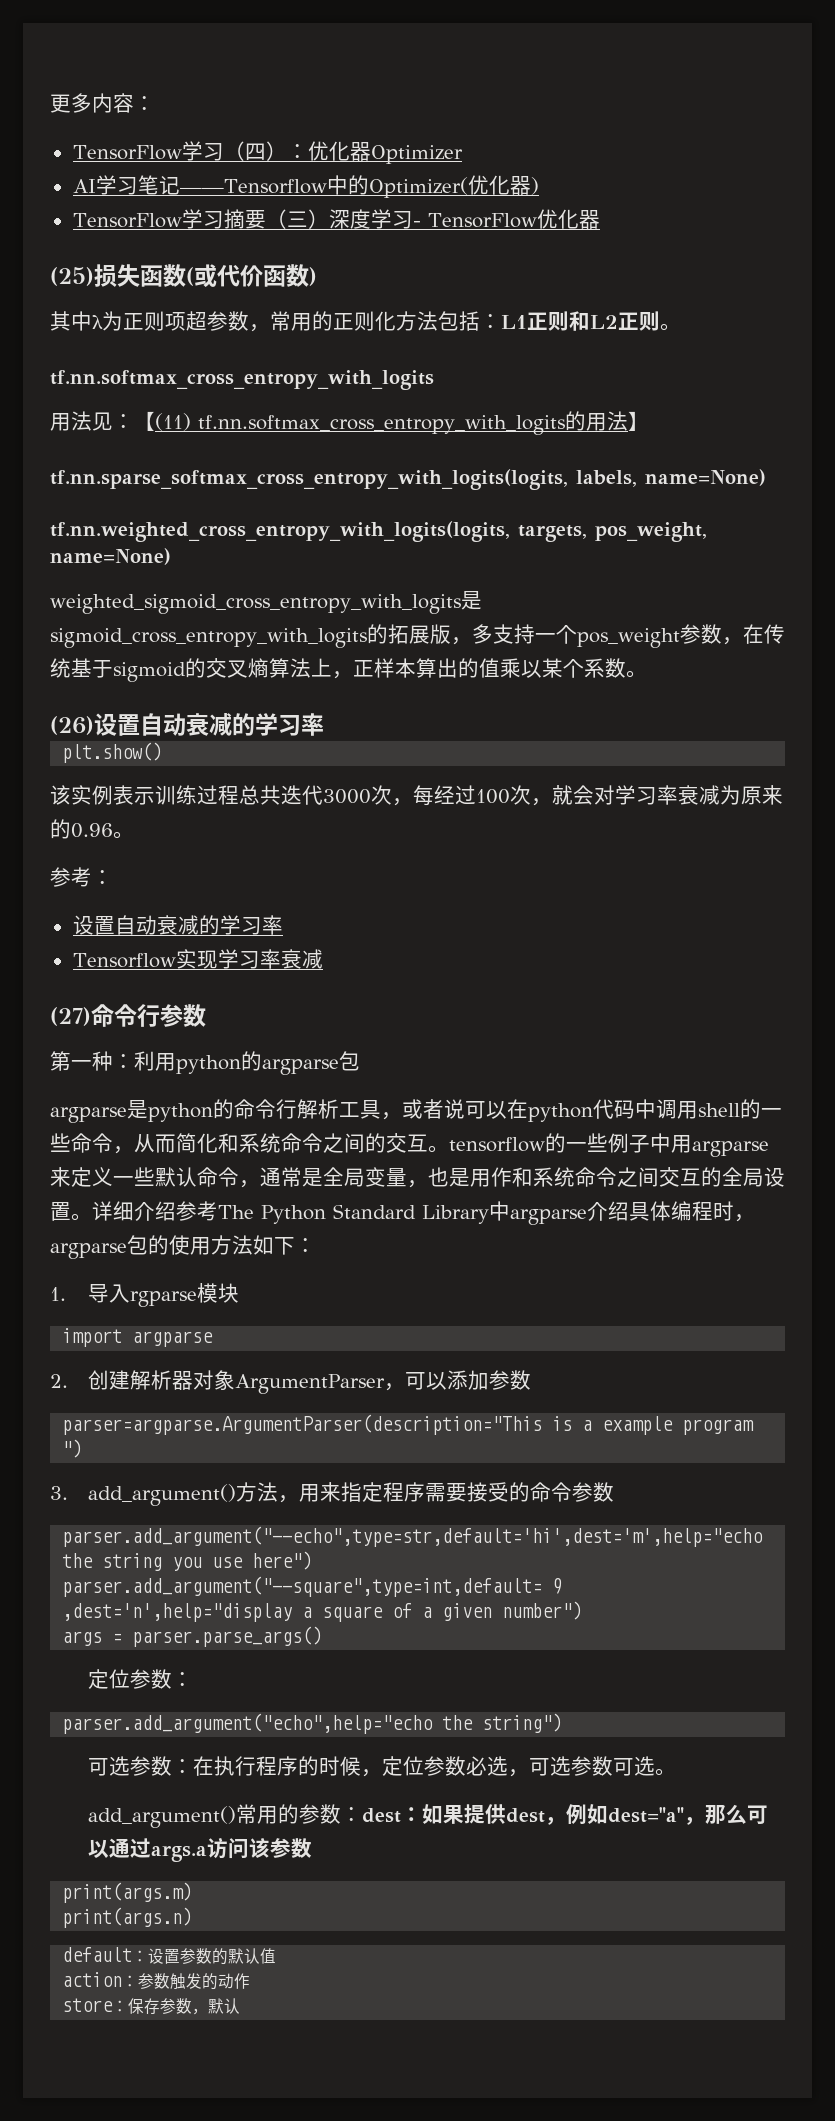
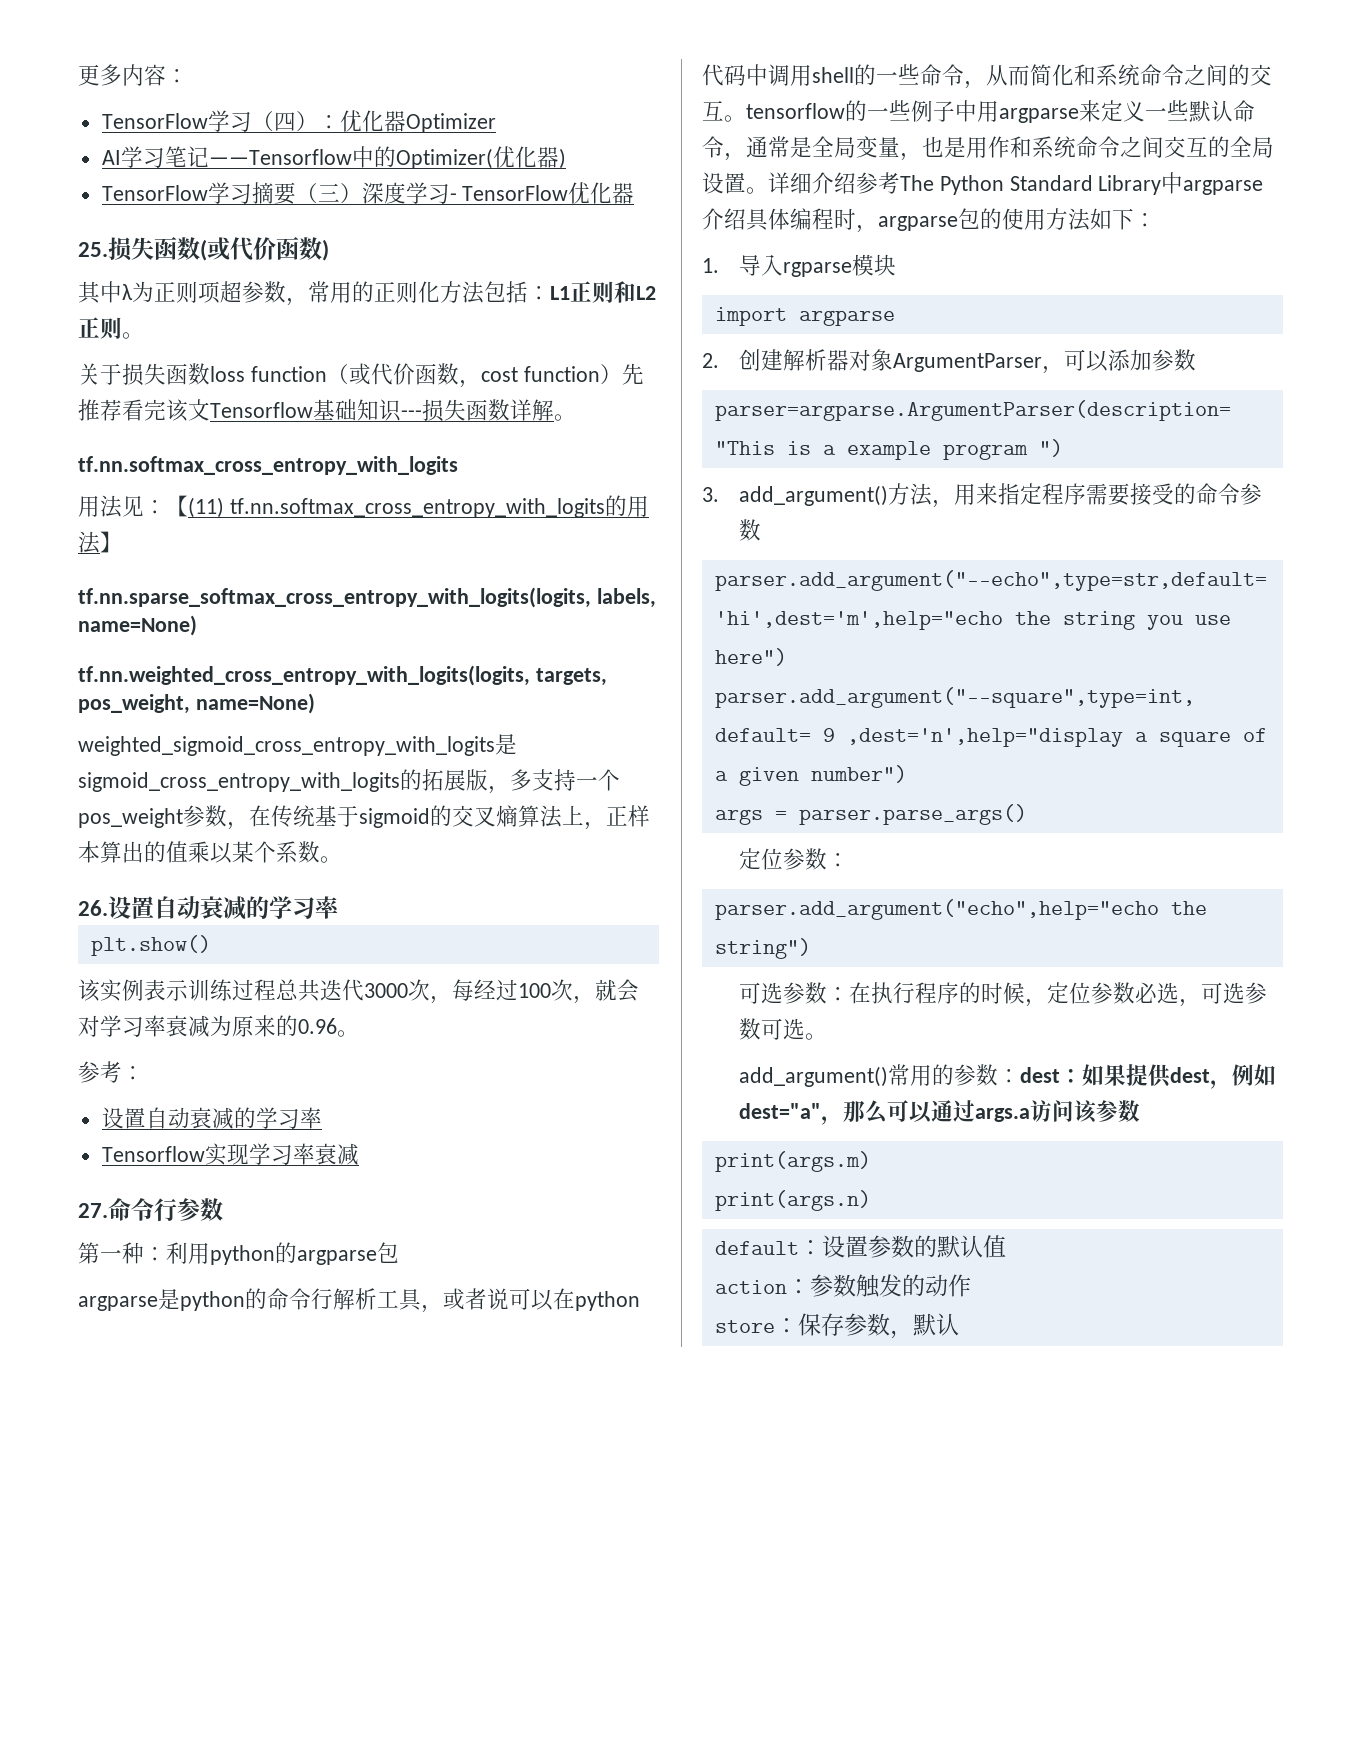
- (25)损失函数(或代价函数)
+ 25.损失函数(或代价函数)
+ 关于损失函数loss function（或代价函数，cost function）先推荐看完该文Tensorflow基础知识---损失函数详解。
- (26)设置自动衰减的学习率
+ 26.设置自动衰减的学习率
- (27)命令行参数
+ 27.命令行参数

